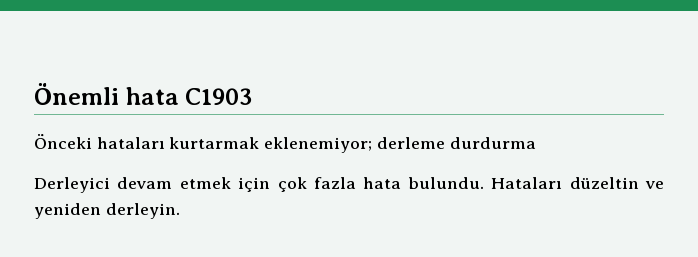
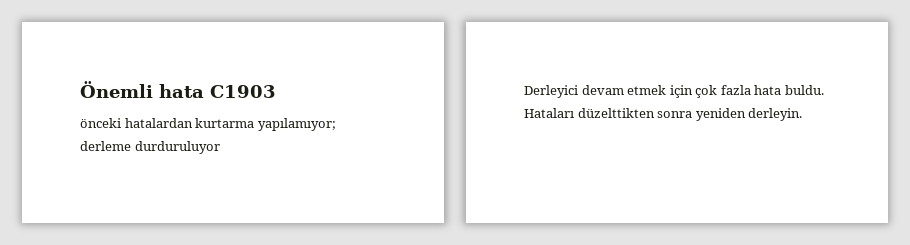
- Önceki hataları kurtarmak eklenemiyor; derleme durdurma
+ önceki hatalardan kurtarma yapılamıyor; derleme durduruluyor
- Derleyici devam etmek için çok fazla hata bulundu. Hataları düzeltin ve yeniden derleyin.
+ Derleyici devam etmek için çok fazla hata buldu. Hataları düzelttikten sonra yeniden derleyin.

